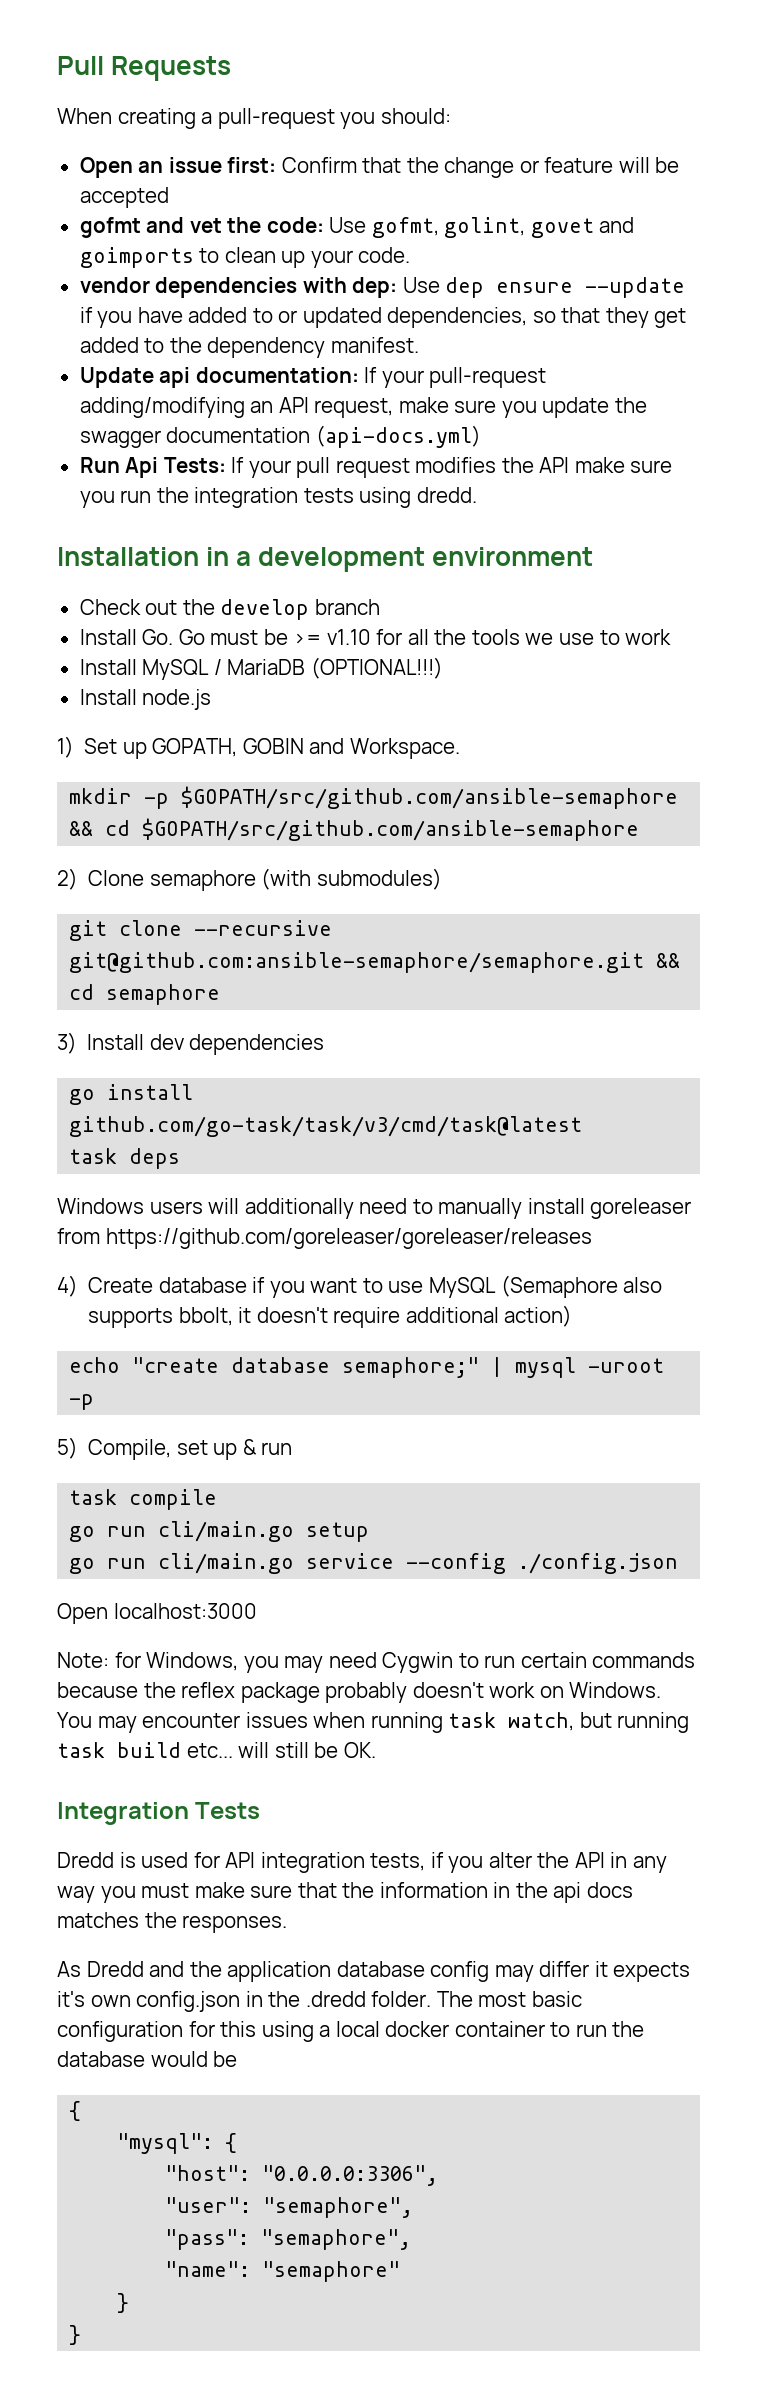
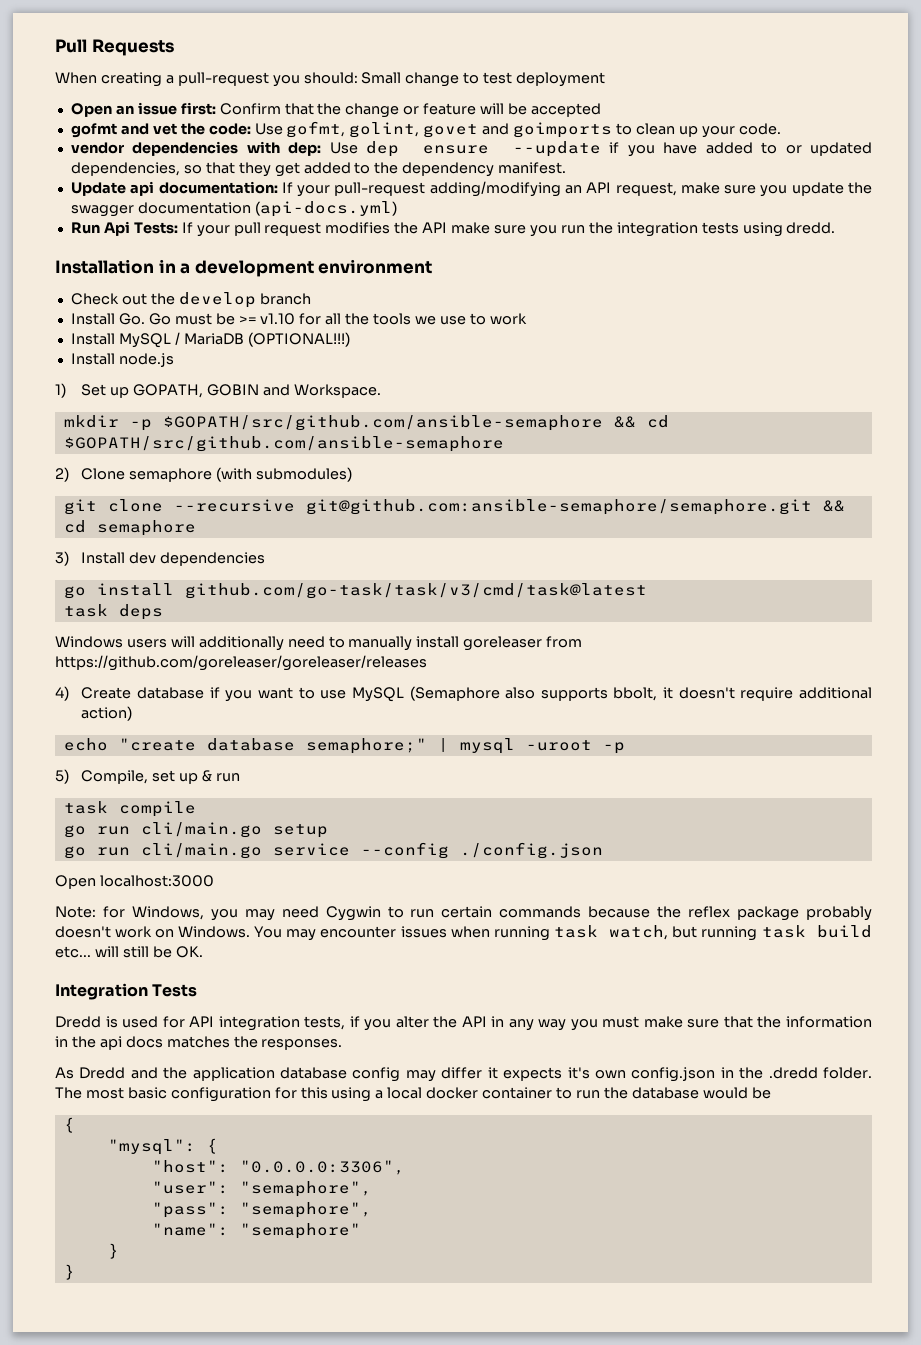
- When creating a pull-request you should:
+ When creating a pull-request you should: Small change to test deployment

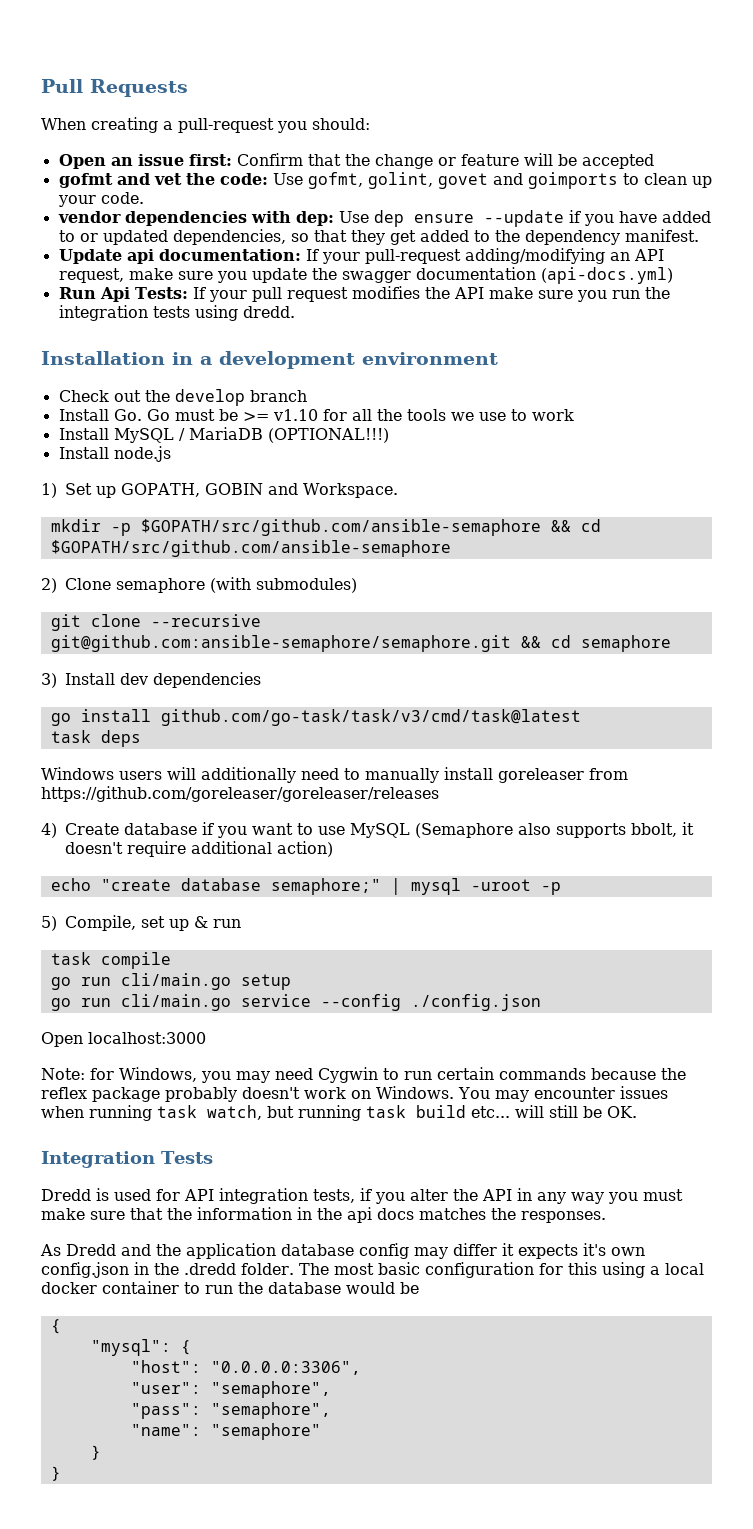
- When creating a pull-request you should: Small change to test deployment
+ When creating a pull-request you should:

